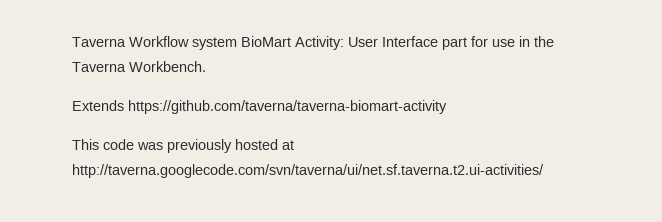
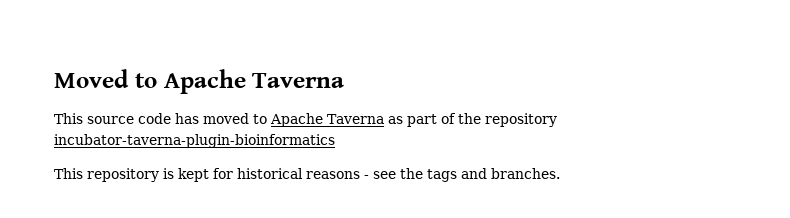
- Taverna Workflow system BioMart Activity: User Interface part for use in the Taverna Workbench.
- Extends https://github.com/taverna/taverna-biomart-activity
- This code was previously hosted at http://taverna.googlecode.com/svn/taverna/ui/net.sf.taverna.t2.ui-activities/
+ Moved to Apache Taverna
+ This source code has moved to Apache Taverna as part of the repository incubator-taverna-plugin-bioinformatics
+ This repository is kept for historical reasons - see the tags and branches.

